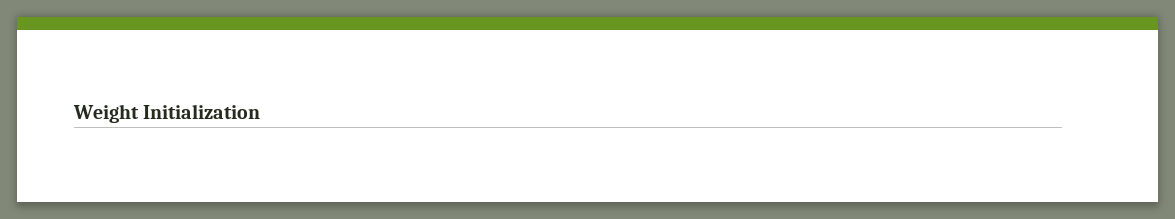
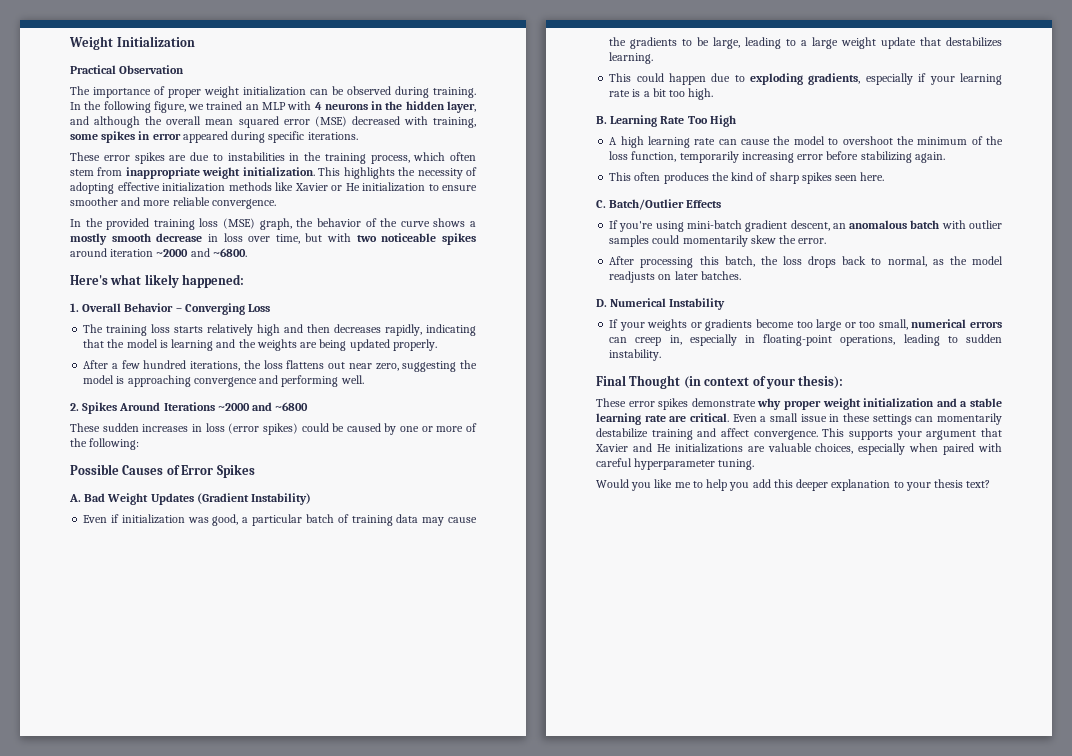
+ Practical Observation
+ The importance of proper weight initialization can be observed during training. In the following figure, we trained an MLP with 4 neurons in the hidden layer, and although the overall mean squared error (MSE) decreased with training, some spikes in error appeared during specific iterations.
+ These error spikes are due to instabilities in the training process, which often stem from inappropriate weight initialization. This highlights the necessity of adopting effective initialization methods like Xavier or He initialization to ensure smoother and more reliable convergence.
+ In the provided training loss (MSE) graph, the behavior of the curve shows a mostly smooth decrease in loss over time, but with two noticeable spikes around iteration ~2000 and ~6800.
+ Here's what likely happened:
+ 1. Overall Behavior – Converging Loss
+ The training loss starts relatively high and then decreases rapidly, indicating that the model is learning and the weights are being updated properly.
+ After a few hundred iterations, the loss flattens out near zero, suggesting the model is approaching convergence and performing well.
+ 2. Spikes Around Iterations ~2000 and ~6800
+ These sudden increases in loss (error spikes) could be caused by one or more of the following:
+ Possible Causes of Error Spikes
+ A. Bad Weight Updates (Gradient Instability)
+ Even if initialization was good, a particular batch of training data may cause the gradients to be large, leading to a large weight update that destabilizes learning.
+ This could happen due to exploding gradients, especially if your learning rate is a bit too high.
+ B. Learning Rate Too High
+ A high learning rate can cause the model to overshoot the minimum of the loss function, temporarily increasing error before stabilizing again.
+ This often produces the kind of sharp spikes seen here.
+ C. Batch/Outlier Effects
+ If you're using mini-batch gradient descent, an anomalous batch with outlier samples could momentarily skew the error.
+ After processing this batch, the loss drops back to normal, as the model readjusts on later batches.
+ D. Numerical Instability
+ If your weights or gradients become too large or too small, numerical errors can creep in, especially in floating-point operations, leading to sudden instability.
+ Final Thought (in context of your thesis):
+ These error spikes demonstrate why proper weight initialization and a stable learning rate are critical. Even a small issue in these settings can momentarily destabilize training and affect convergence. This supports your argument that Xavier and He initializations are valuable choices, especially when paired with careful hyperparameter tuning.
+ Would you like me to help you add this deeper explanation to your thesis text?

